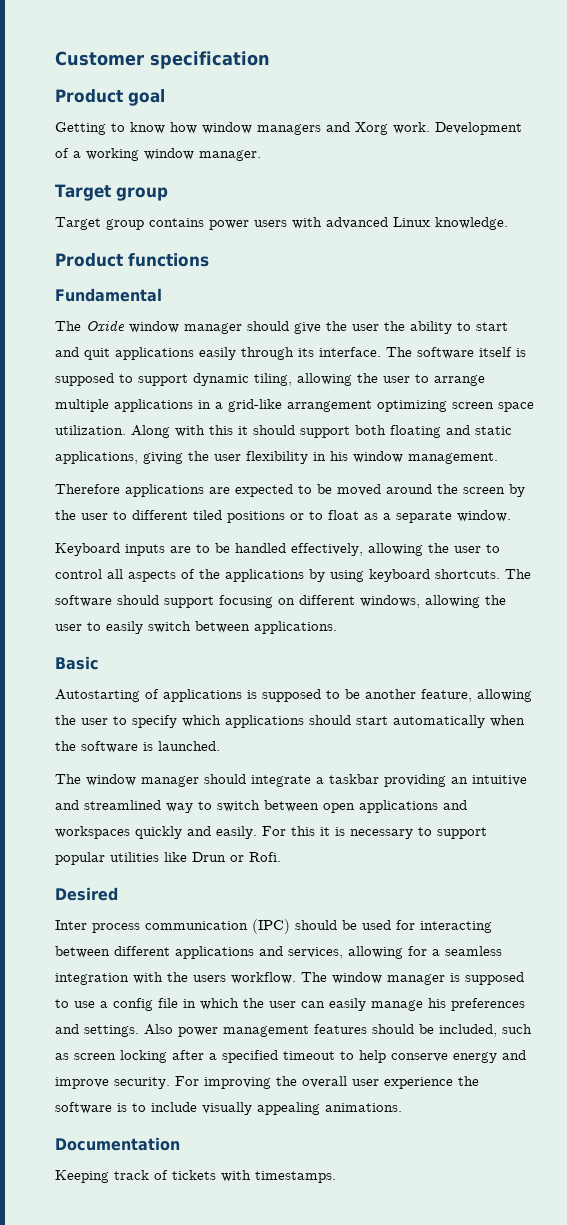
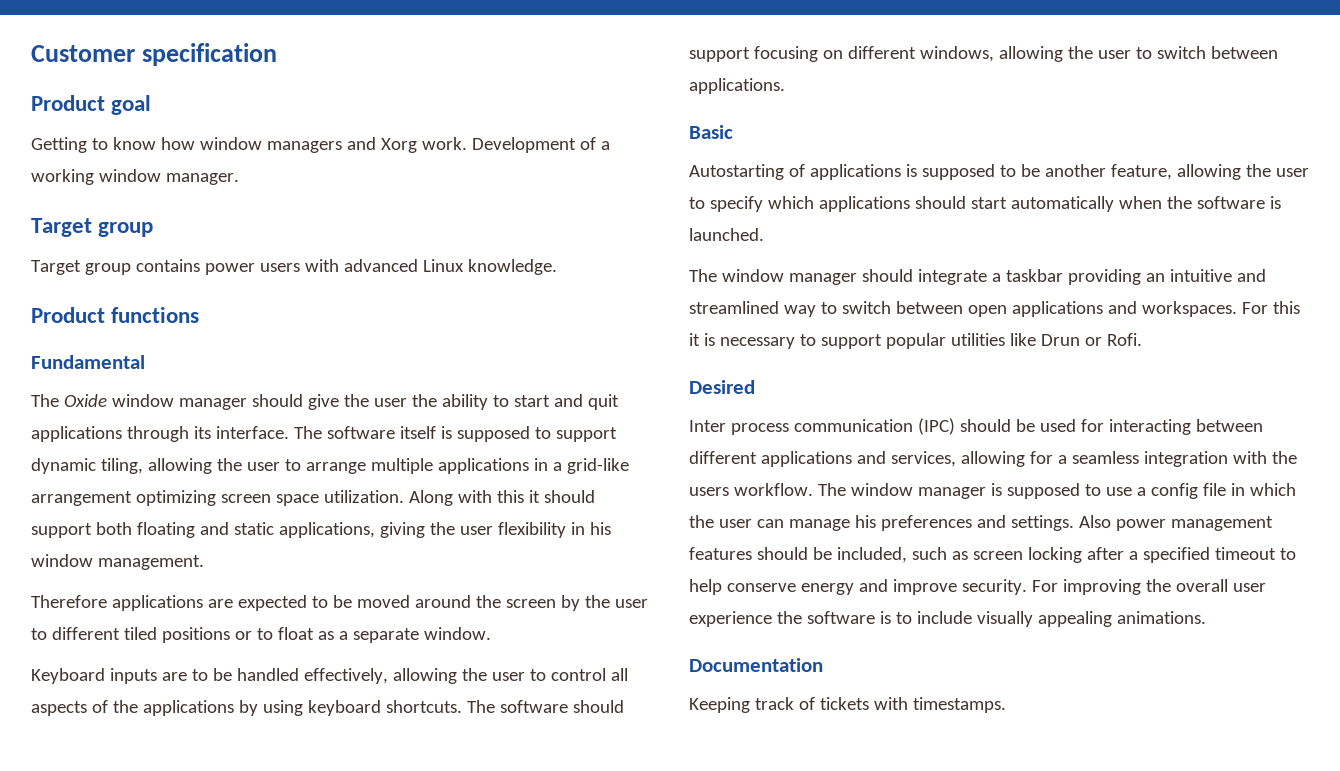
- The Oxide window manager should give the user the ability to start and quit applications easily through its interface.
+ The Oxide window manager should give the user the ability to start and quit applications through its interface.
- The software should support focusing on different windows, allowing the user to easily switch between applications.
+ The software should support focusing on different windows, allowing the user to switch between applications.
- The window manager should integrate a taskbar providing an intuitive and streamlined way to switch between open applications and workspaces quickly and easily.
+ The window manager should integrate a taskbar providing an intuitive and streamlined way to switch between open applications and workspaces.
- The window manager is supposed to use a config file in which the user can easily manage his preferences and settings.
+ The window manager is supposed to use a config file in which the user can manage his preferences and settings.

